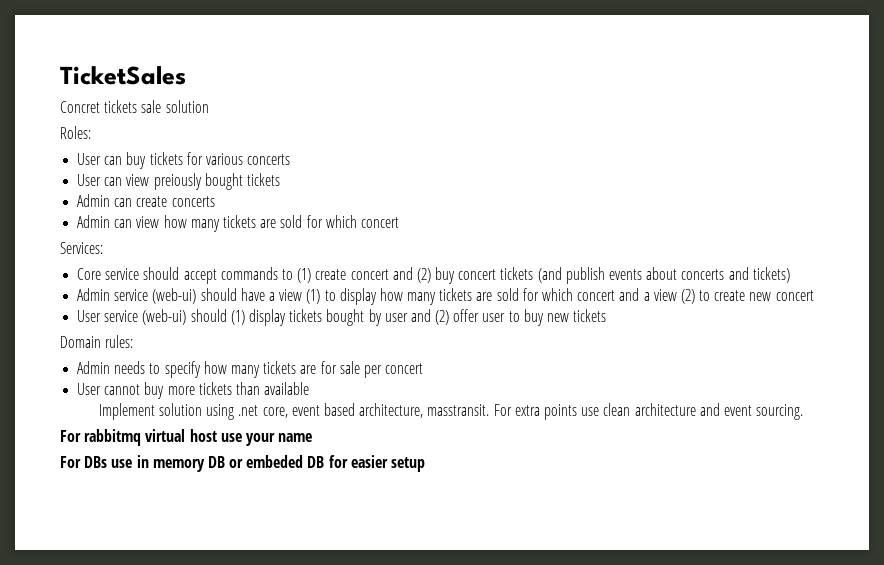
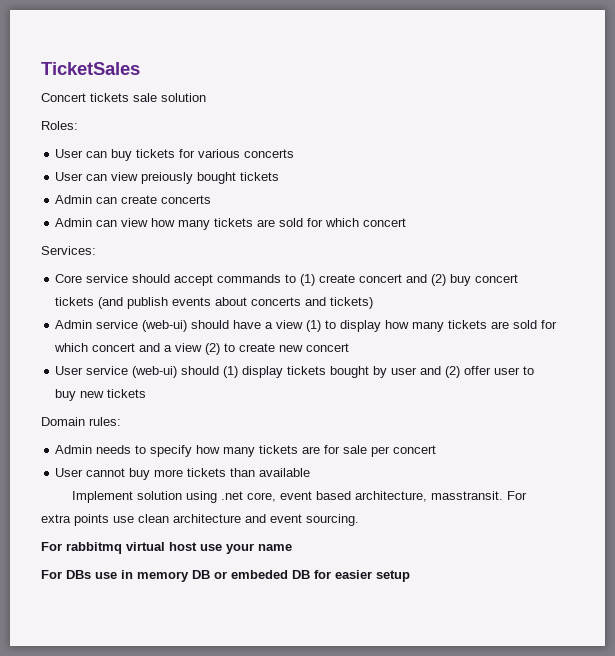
- Concret tickets sale solution
+ Concert tickets sale solution

